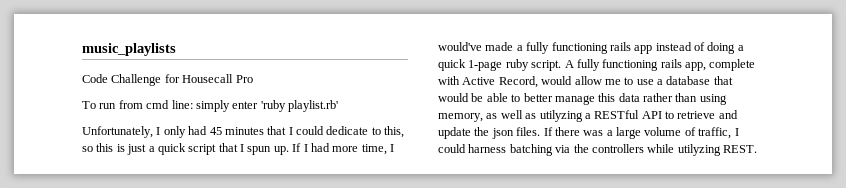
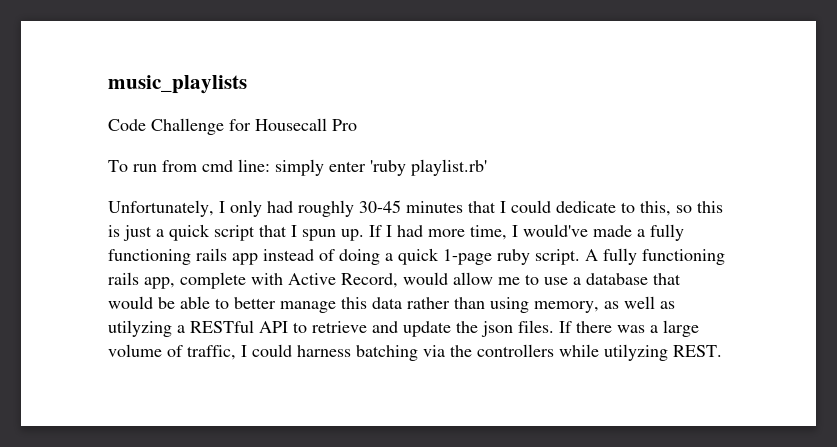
- Unfortunately, I only had 45 minutes that I could dedicate to this, so this is just a quick script that I spun up.
+ Unfortunately, I only had roughly 30-45 minutes that I could dedicate to this, so this is just a quick script that I spun up.

